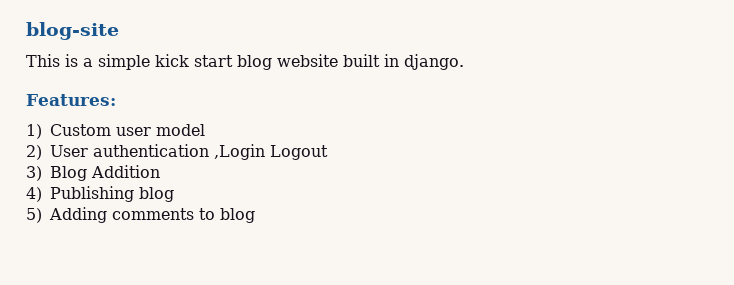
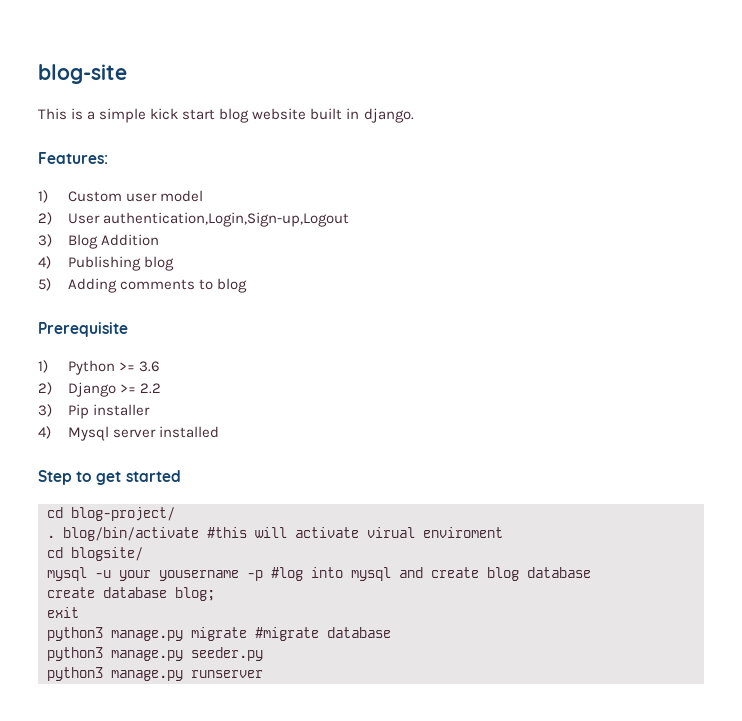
- 2) User authentication ,Login Logout
+ 2) User authentication,Login,Sign-up,Logout
+ Prerequisite
+ 1) Python >= 3.6
+ 2) Django >= 2.2
+ 3) Pip installer
+ 4) Mysql server installed
+ Step to get started
+ cd blog-project/
+ . blog/bin/activate #this will activate virual enviroment
+ cd blogsite/
+ mysql -u your yousername -p #log into mysql and create blog database
+ create database blog;
+ exit
+ python3 manage.py migrate #migrate database
+ python3 manage.py seeder.py
+ python3 manage.py runserver

